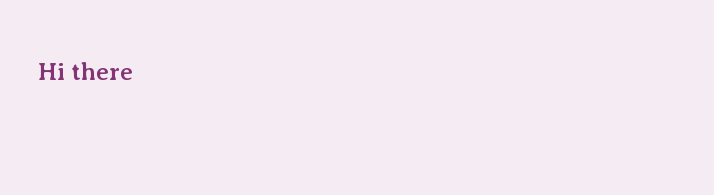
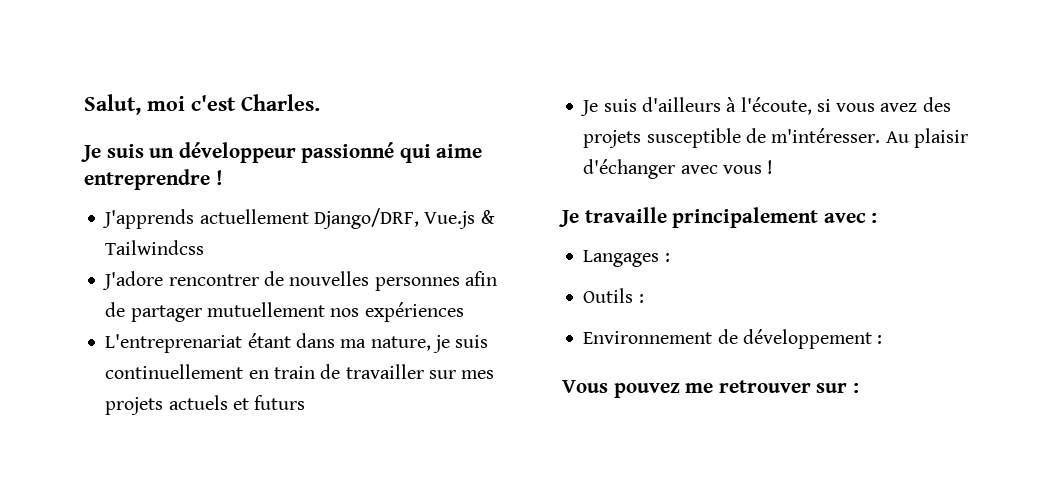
- Hi there
+ Salut, moi c'est Charles.
+ Je suis un développeur passionné qui aime entreprendre !
+ J'apprends actuellement Django/DRF, Vue.js & Tailwindcss
+ J'adore rencontrer de nouvelles personnes afin de partager mutuellement nos expériences
+ L'entreprenariat étant dans ma nature, je suis continuellement en train de travailler sur mes projets actuels et futurs
+ Je suis d'ailleurs à l'écoute, si vous avez des projets susceptible de m'intéresser. Au plaisir d'échanger avec vous !
+ Je travaille principalement avec :
+ Langages :
+ Outils :
+ Environnement de développement :
+ Vous pouvez me retrouver sur :

